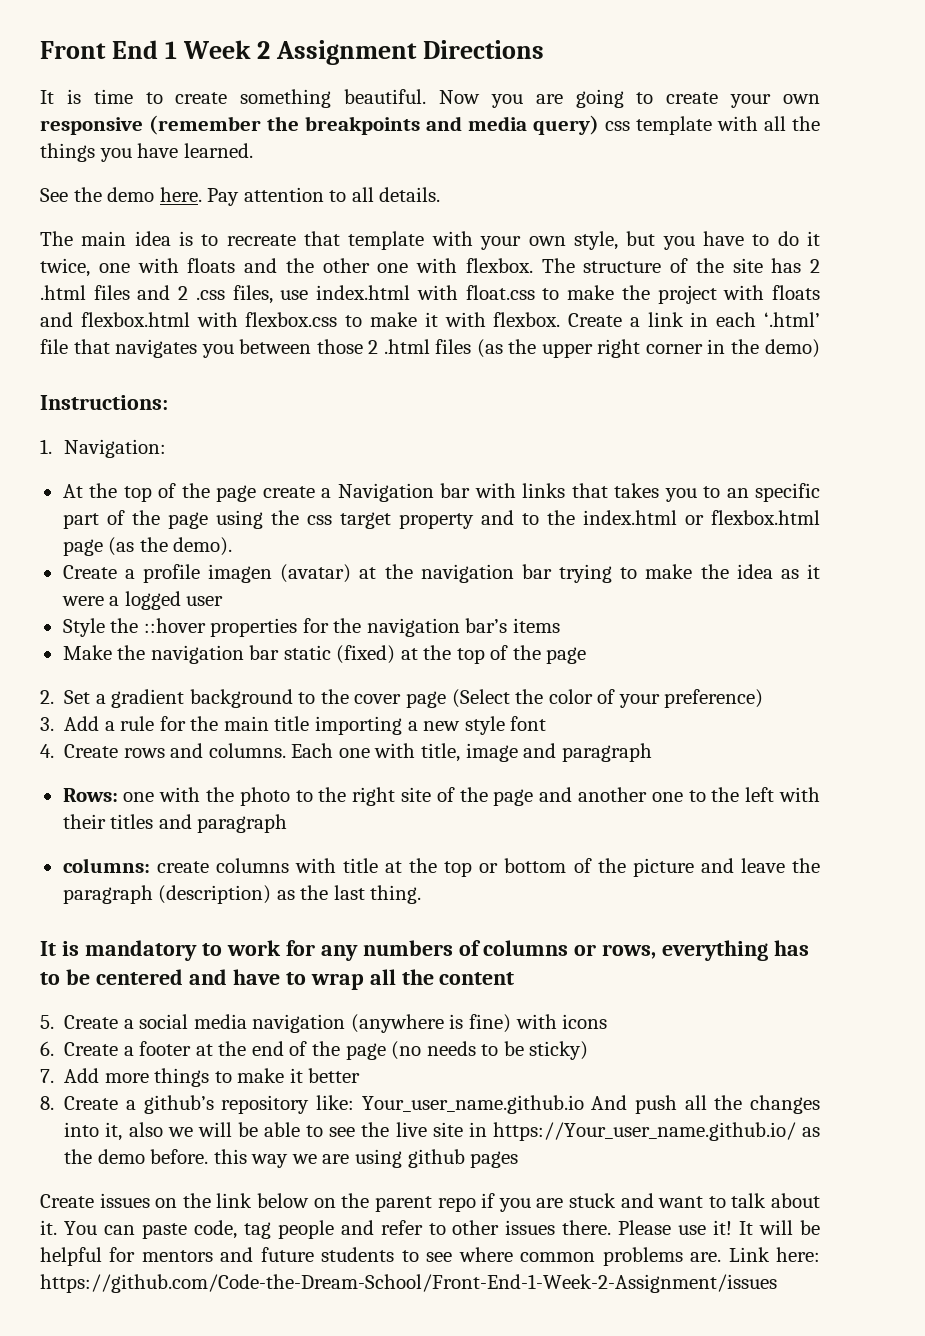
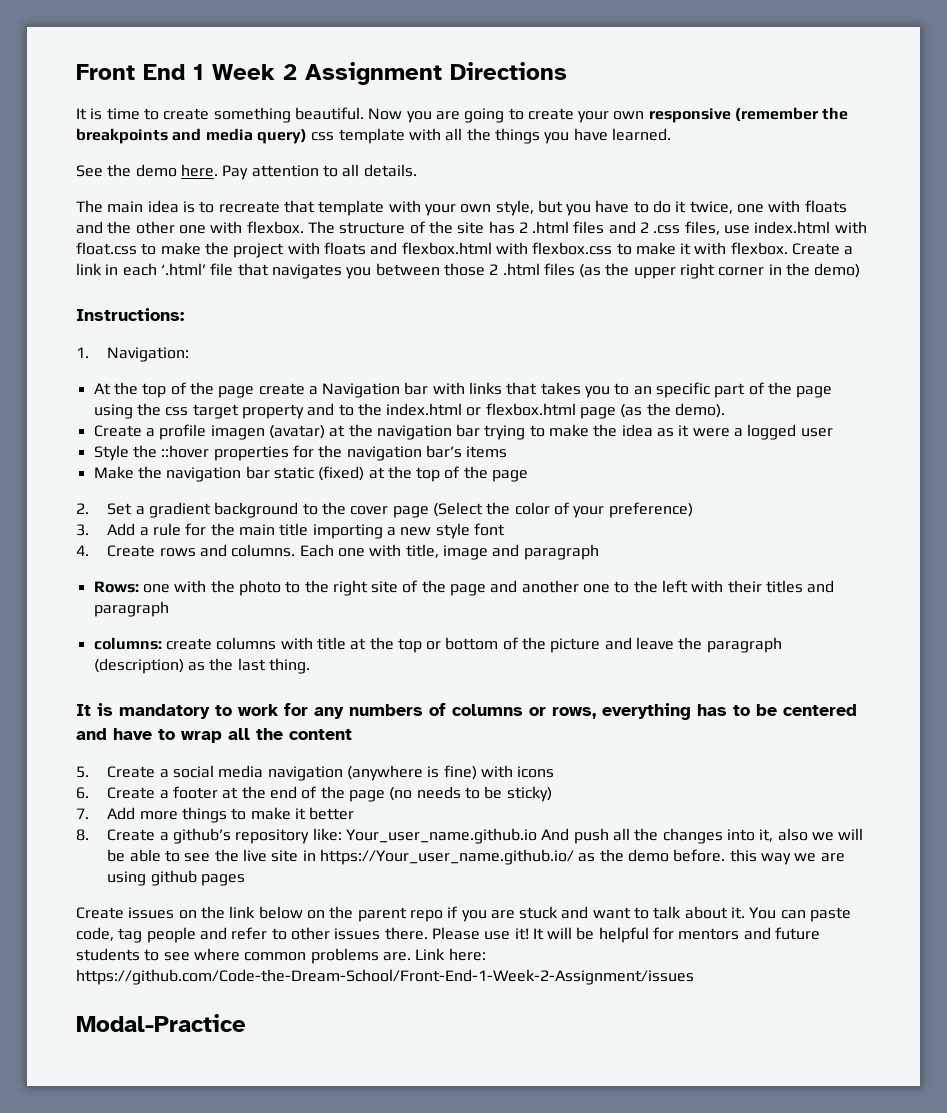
+ Modal-Practice

